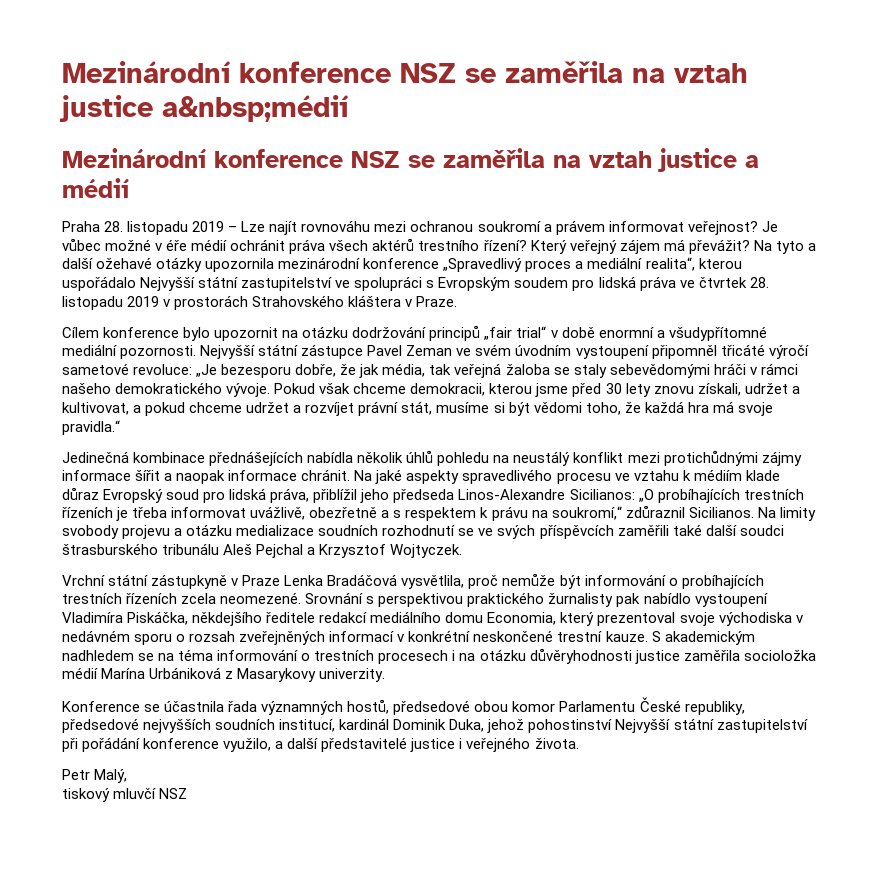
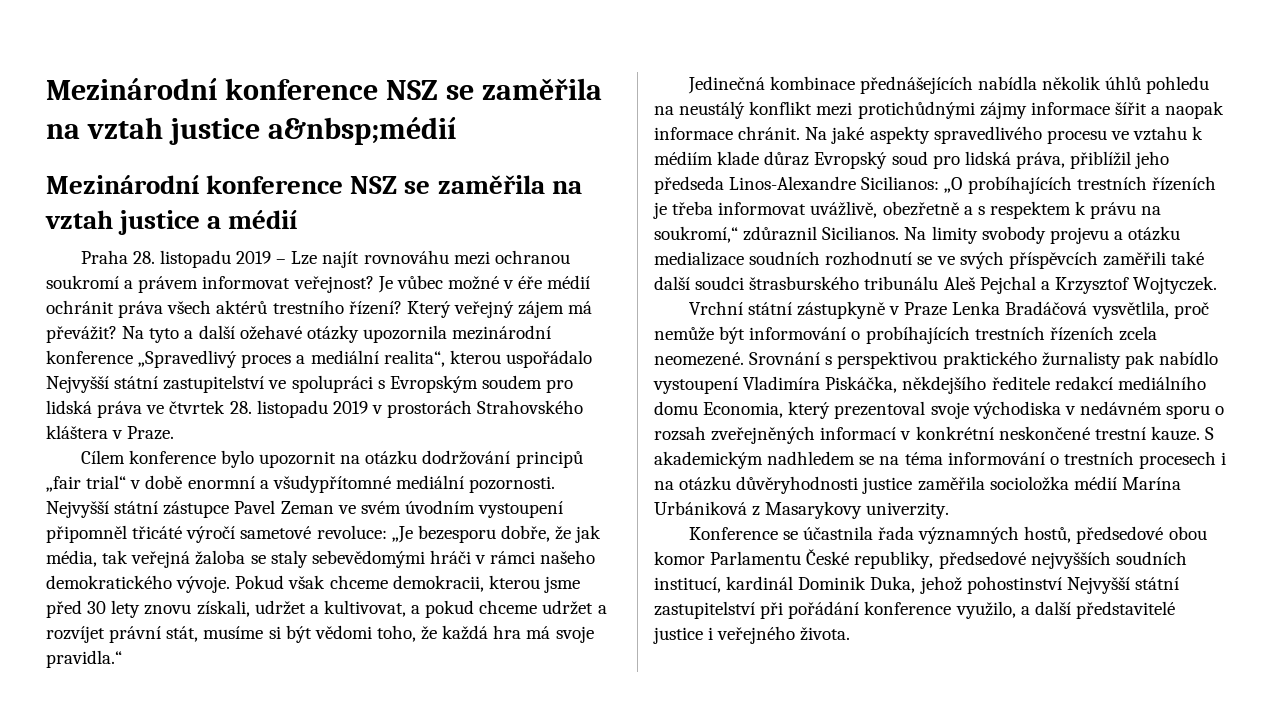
- Petr Malý,
- tiskový mluvčí NSZ

